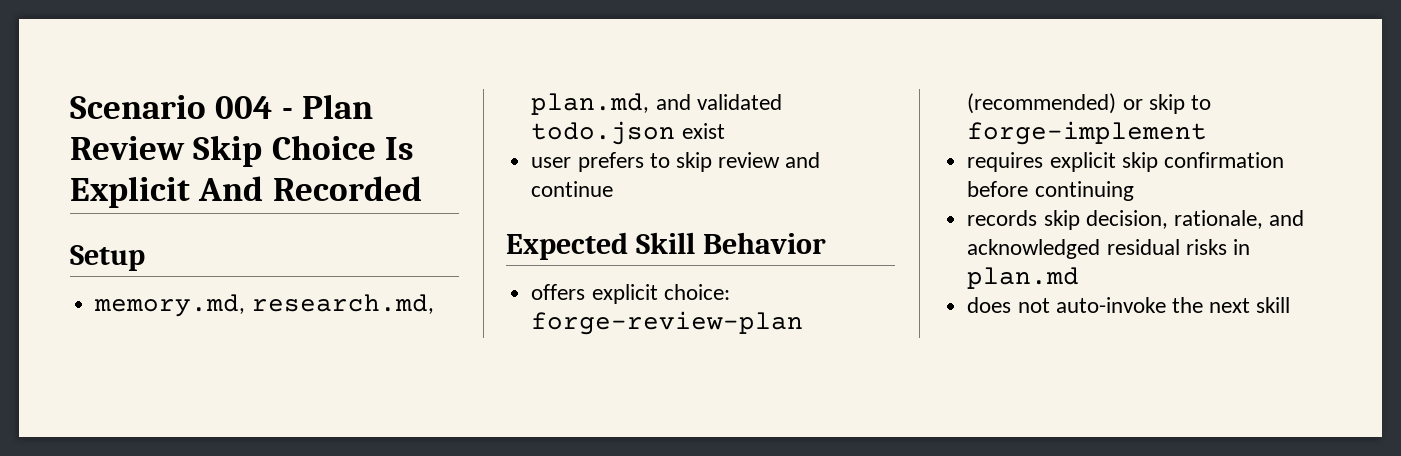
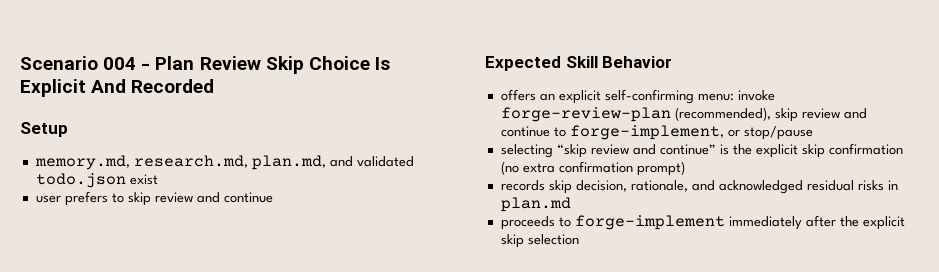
- offers explicit choice: forge-review-plan (recommended) or skip to forge-implement
- requires explicit skip confirmation before continuing
+ offers an explicit self-confirming menu: invoke forge-review-plan (recommended), skip review and continue to forge-implement, or stop/pause
+ selecting “skip review and continue” is the explicit skip confirmation (no extra confirmation prompt)
- does not auto-invoke the next skill
+ proceeds to forge-implement immediately after the explicit skip selection

